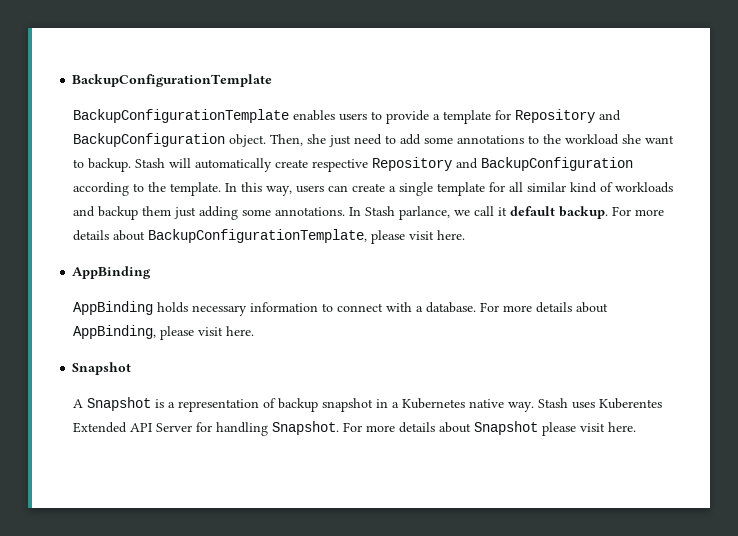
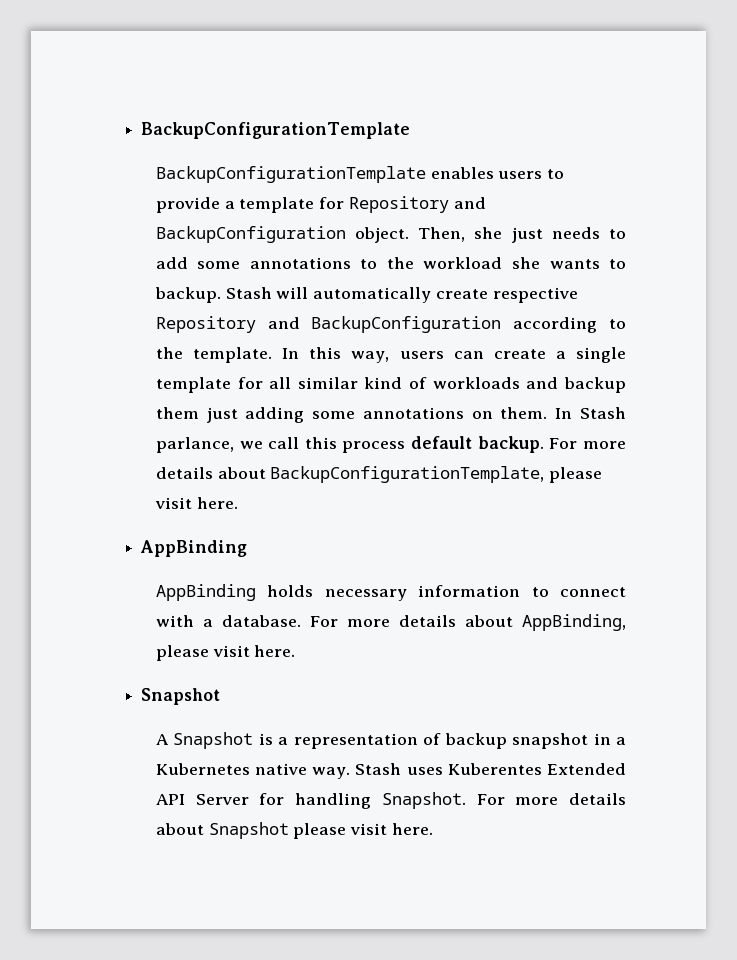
- Then, she just need to add some annotations to the workload she want to backup.
+ Then, she just needs to add some annotations to the workload she wants to backup.
- In this way, users can create a single template for all similar kind of workloads and backup them just adding some annotations.
+ In this way, users can create a single template for all similar kind of workloads and backup them just adding some annotations on them.
- In Stash parlance, we call it default backup.
+ In Stash parlance, we call this process default backup.

